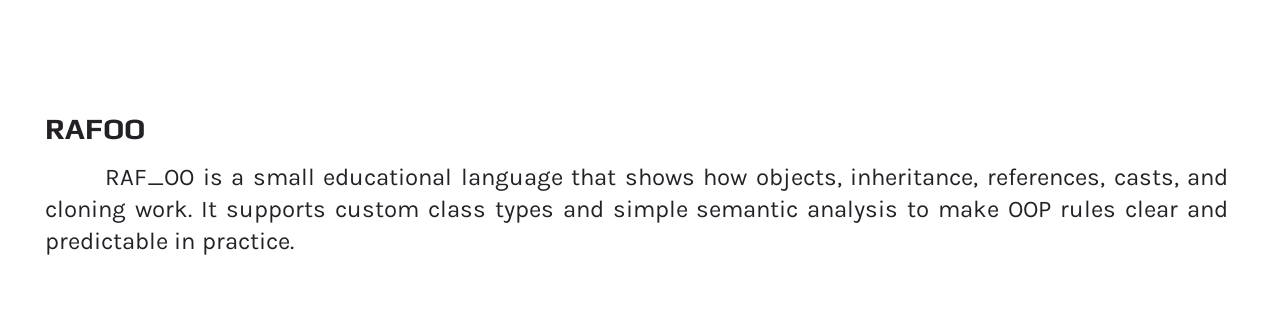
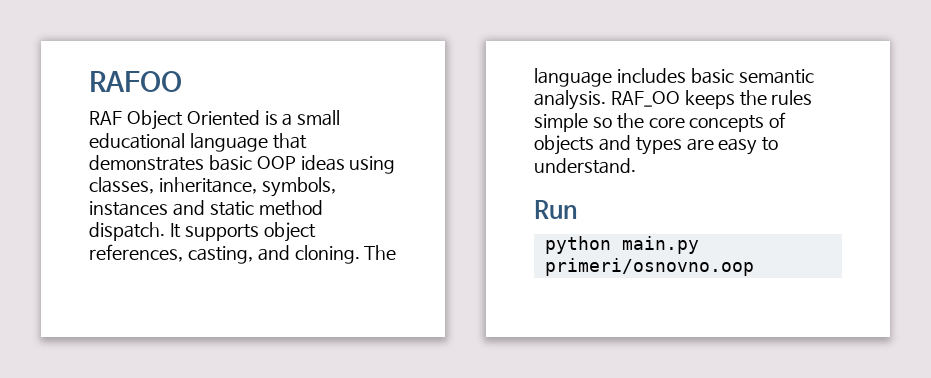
- RAF_OO is a small educational language that shows how objects, inheritance, references, casts, and cloning work. It supports custom class types and simple semantic analysis to make OOP rules clear and predictable in practice.
+ RAF Object Oriented is a small educational language that demonstrates basic OOP ideas using classes, inheritance, symbols, instances and static method dispatch. It supports object references, casting, and cloning. The language includes basic semantic analysis. RAF_OO keeps the rules simple so the core concepts of objects and types are easy to understand.
+ Run
+ python main.py primeri/osnovno.oop

